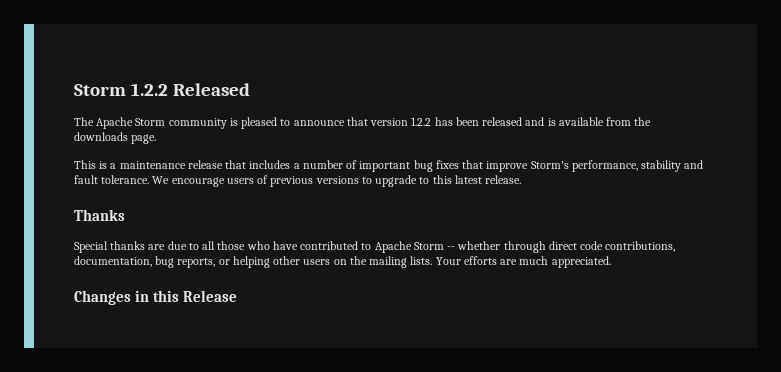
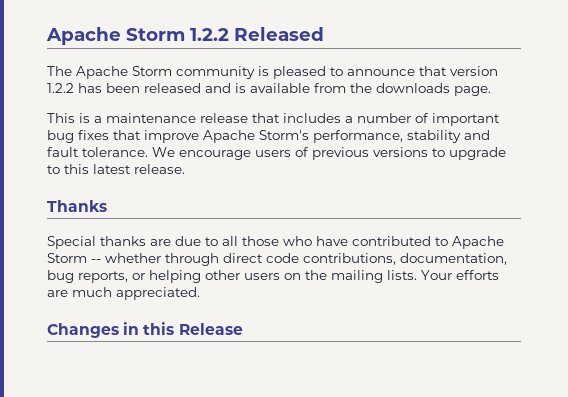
- Storm 1.2.2 Released
+ Apache Storm 1.2.2 Released
- This is a maintenance release that includes a number of important bug fixes that improve Storm's performance, stability and fault tolerance.
+ This is a maintenance release that includes a number of important bug fixes that improve Apache Storm's performance, stability and fault tolerance.

